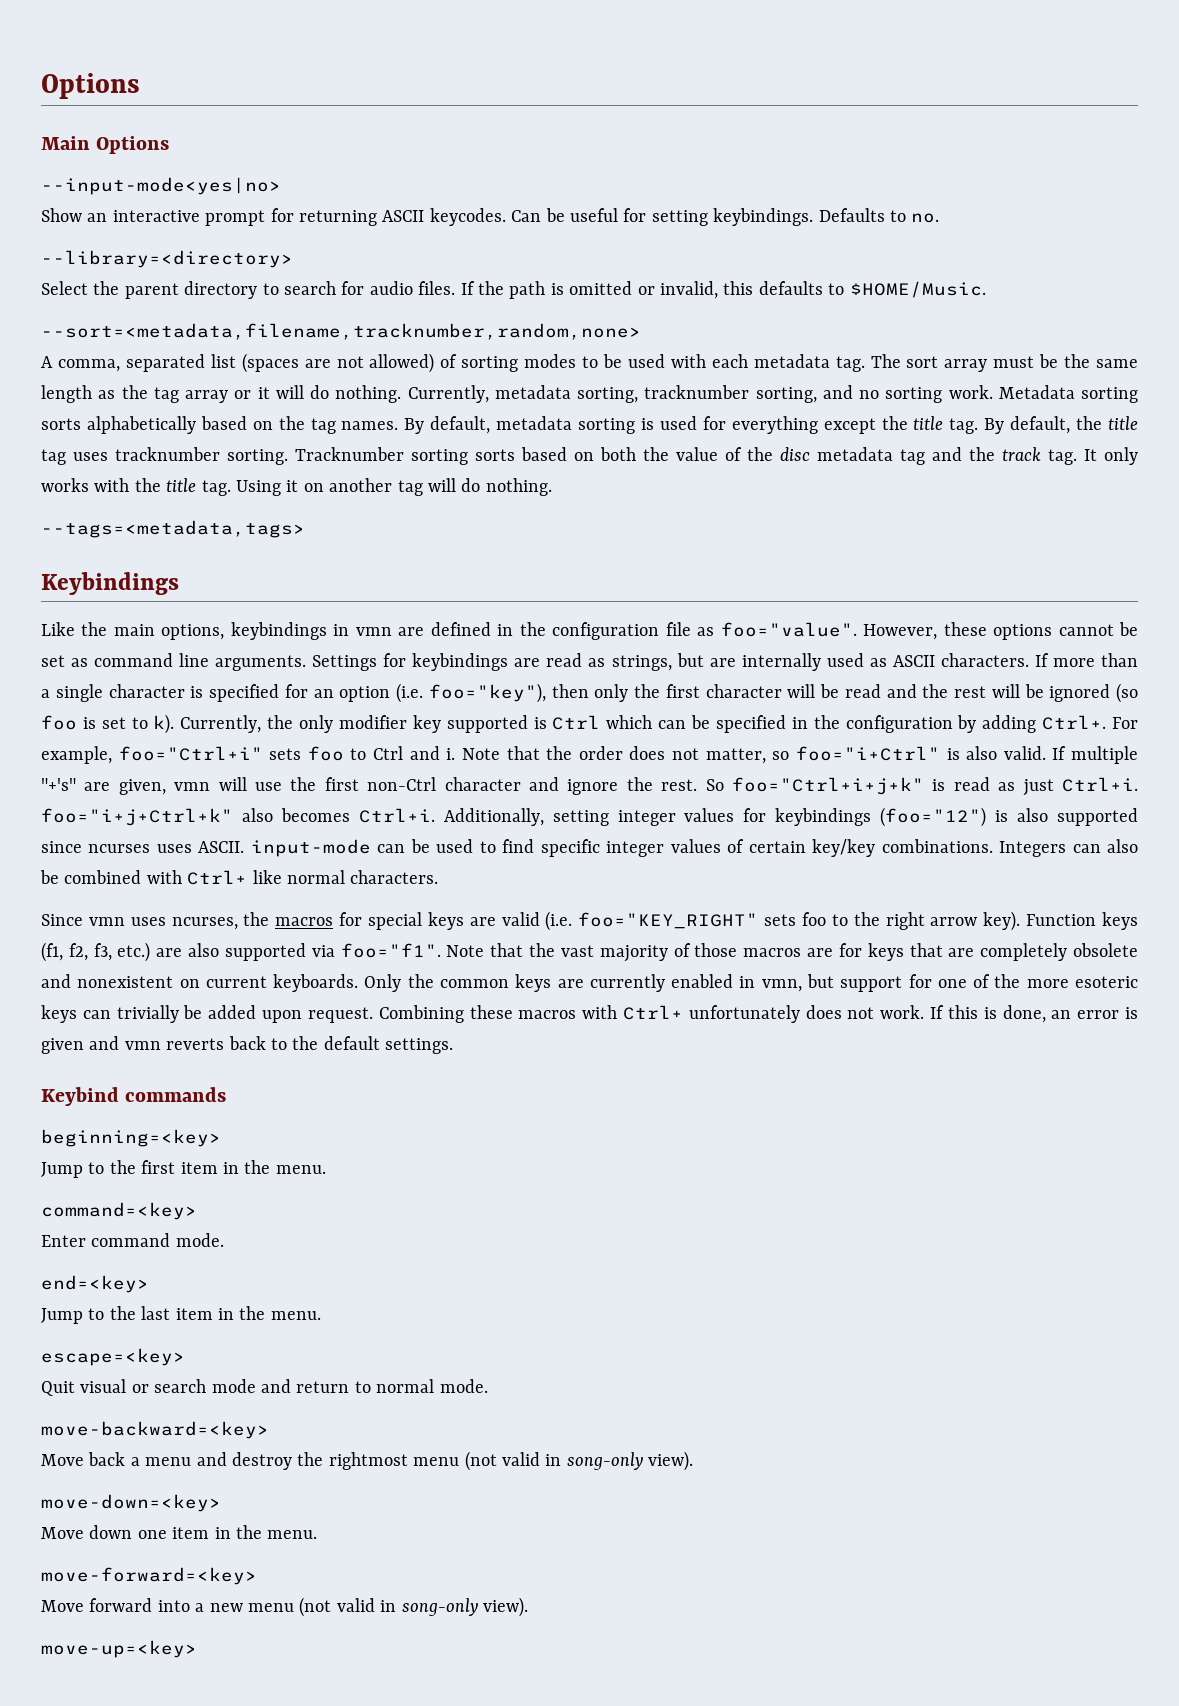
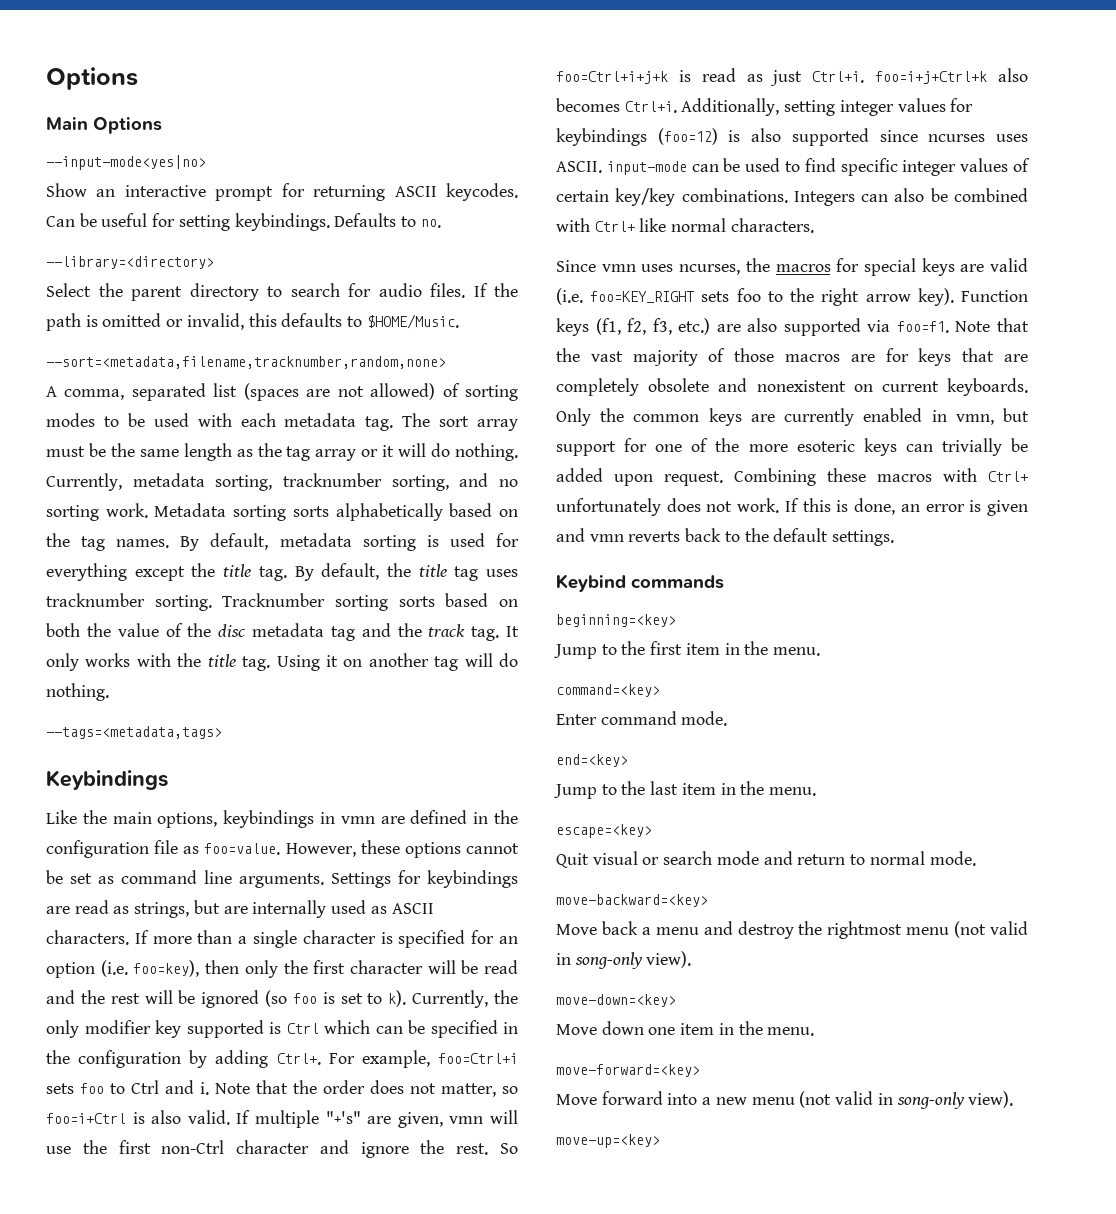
- Like the main options, keybindings in vmn are defined in the configuration file as foo="value".
+ Like the main options, keybindings in vmn are defined in the configuration file as foo=value.
- If more than a single character is specified for an option (i.e. foo="key"), then only the first character will be read and the rest will be ignored (so foo is set to k).
+ If more than a single character is specified for an option (i.e. foo=key), then only the first character will be read and the rest will be ignored (so foo is set to k).
- For example, foo="Ctrl+i" sets foo to Ctrl and i.
+ For example, foo=Ctrl+i sets foo to Ctrl and i.
- Note that the order does not matter, so foo="i+Ctrl" is also valid.
+ Note that the order does not matter, so foo=i+Ctrl is also valid.
- So foo="Ctrl+i+j+k" is read as just Ctrl+i. foo="i+j+Ctrl+k" also becomes Ctrl+i.
+ So foo=Ctrl+i+j+k is read as just Ctrl+i. foo=i+j+Ctrl+k also becomes Ctrl+i.
- Additionally, setting integer values for keybindings (foo="12") is also supported since ncurses uses ASCII. input-mode can be used to find specific integer values of certain key/key combinations.
+ Additionally, setting integer values for keybindings (foo=12) is also supported since ncurses uses ASCII. input-mode can be used to find specific integer values of certain key/key combinations.
- Since vmn uses ncurses, the macros for special keys are valid (i.e. foo="KEY_RIGHT" sets foo to the right arrow key).
+ Since vmn uses ncurses, the macros for special keys are valid (i.e. foo=KEY_RIGHT sets foo to the right arrow key).
- Function keys (f1, f2, f3, etc.) are also supported via foo="f1".
+ Function keys (f1, f2, f3, etc.) are also supported via foo=f1.

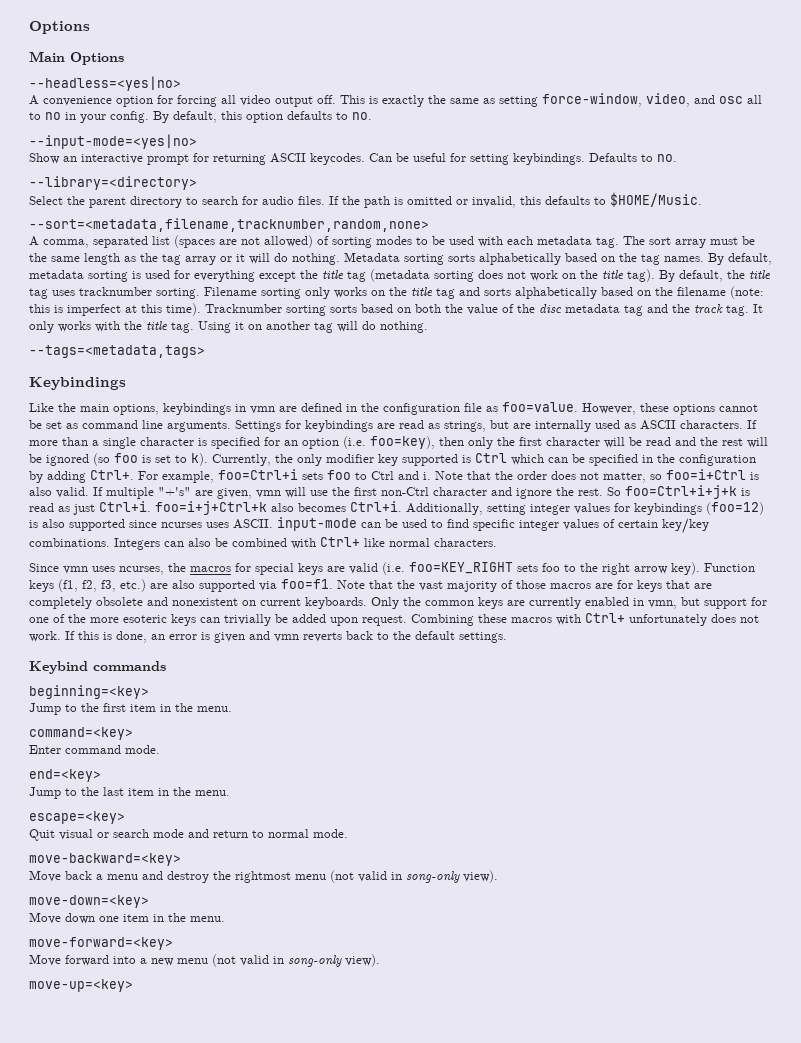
- --input-mode<yes|no>
+ --headless=<yes|no>
+ A convenience option for forcing all video output off. This is exactly the same as setting force-window, video, and osc all to no in your config. By default, this option defaults to no.
+ --input-mode=<yes|no>
- Currently, metadata sorting, tracknumber sorting, and no sorting work.
- By default, metadata sorting is used for everything except the title tag.
+ By default, metadata sorting is used for everything except the title tag (metadata sorting does not work on the title tag).
+ Filename sorting only works on the title tag and sorts alphabetically based on the filename (note: this is imperfect at this time).

